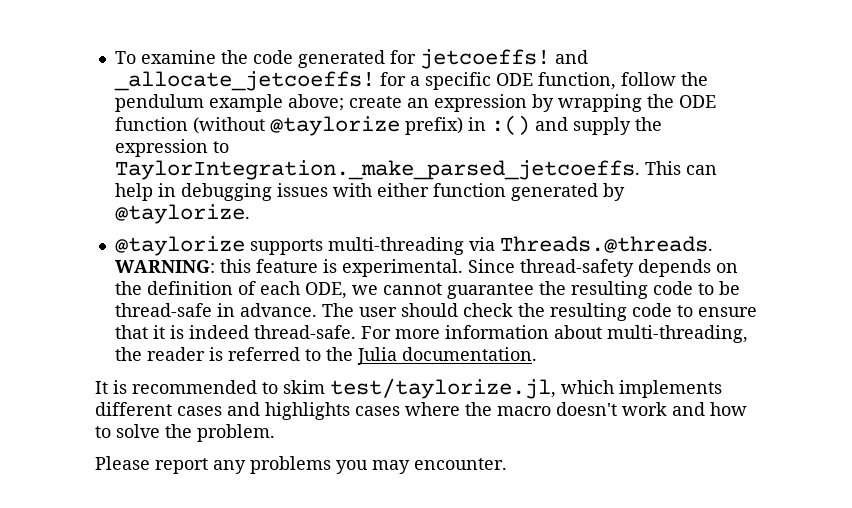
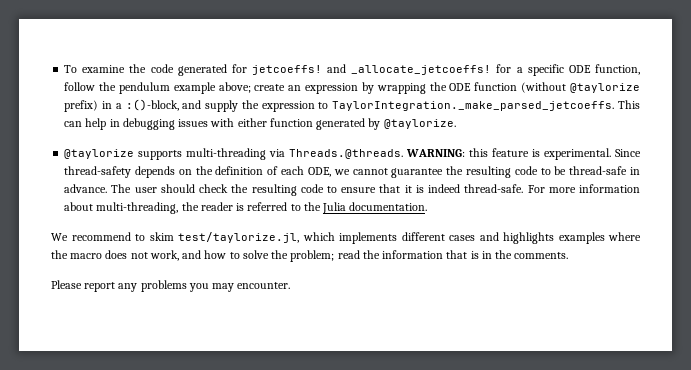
- To examine the code generated for jetcoeffs! and _allocate_jetcoeffs! for a specific ODE function, follow the pendulum example above; create an expression by wrapping the ODE function (without @taylorize prefix) in :() and supply the expression to TaylorIntegration._make_parsed_jetcoeffs. This can help in debugging issues with either function generated by @taylorize.
+ To examine the code generated for jetcoeffs! and _allocate_jetcoeffs! for a specific ODE function, follow the pendulum example above; create an expression by wrapping the ODE function (without @taylorize prefix) in a :()-block, and supply the expression to TaylorIntegration._make_parsed_jetcoeffs. This can help in debugging issues with either function generated by @taylorize.
- It is recommended to skim test/taylorize.jl, which implements different cases and highlights cases where the macro doesn't work and how to solve the problem.
+ We recommend to skim test/taylorize.jl, which implements different cases and highlights examples where the macro does not work, and how to solve the problem; read the information that is in the comments.

